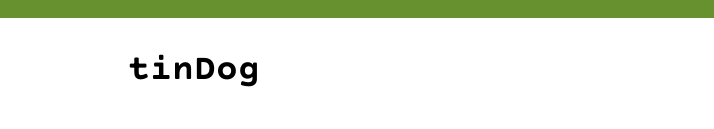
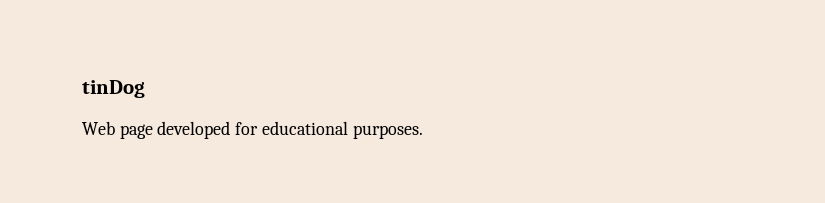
+ Web page developed for educational purposes.

